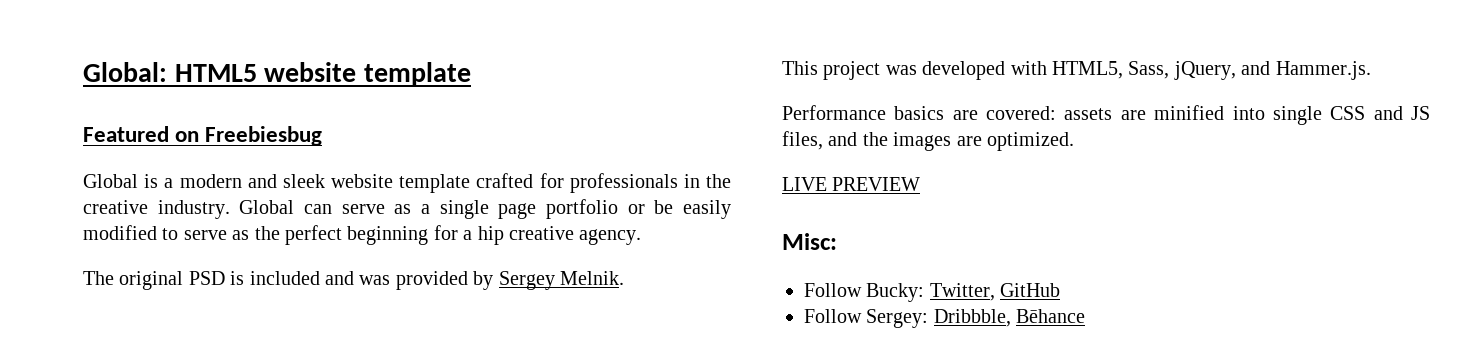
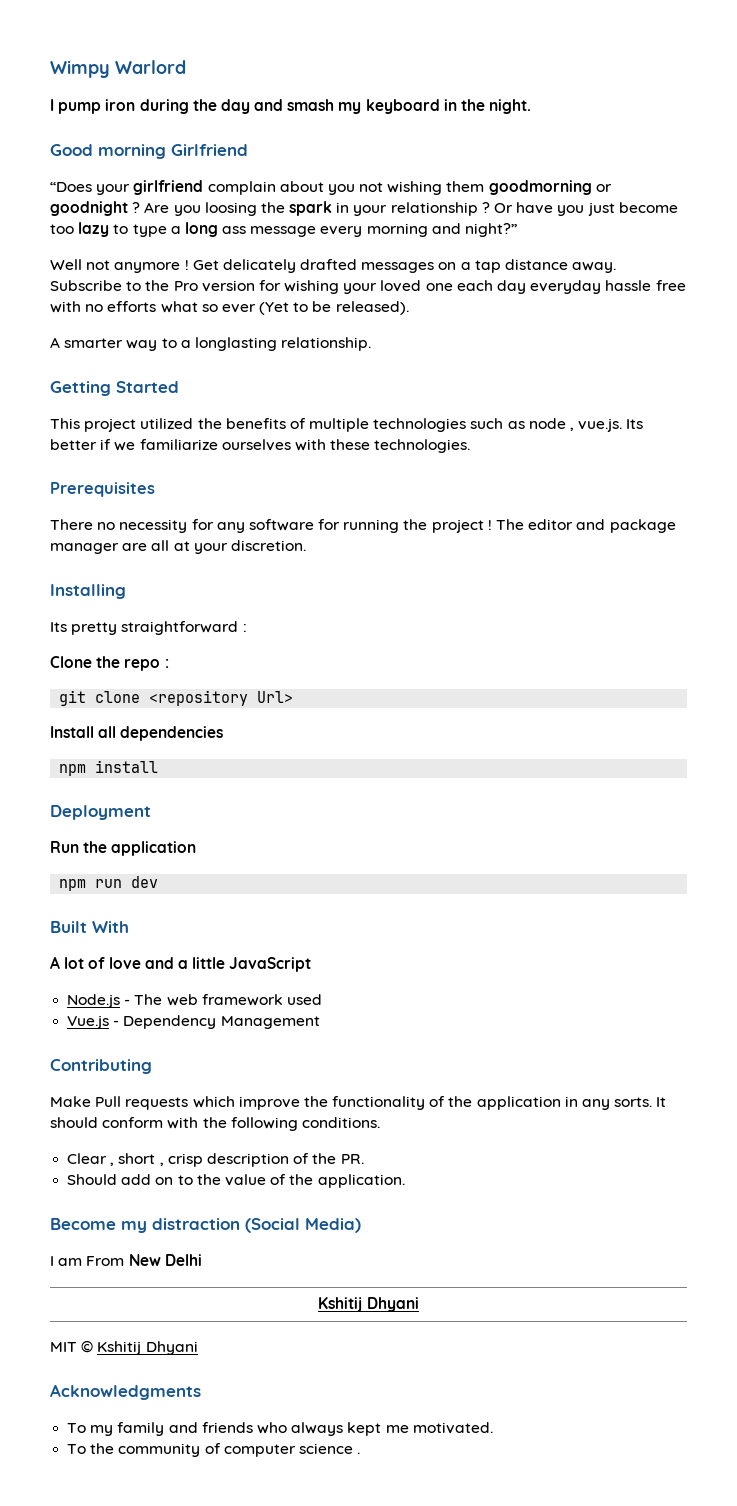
- Global: HTML5 website template
- Featured on Freebiesbug
- Global is a modern and sleek website template crafted for professionals in the creative industry. Global can serve as a single page portfolio or be easily modified to serve as the perfect beginning for a hip creative agency.
- The original PSD is included and was provided by Sergey Melnik.
- This project was developed with HTML5, Sass, jQuery, and Hammer.js.
- Performance basics are covered: assets are minified into single CSS and JS files, and the images are optimized.
- LIVE PREVIEW
- Misc:
- Follow Bucky: Twitter, GitHub
- Follow Sergey: Dribbble, Bēhance
+ Wimpy Warlord
+ I pump iron during the day and smash my keyboard in the night.
+ Good morning Girlfriend
+ “Does your girlfriend complain about you not wishing them goodmorning or goodnight ? Are you loosing the spark in your relationship ? Or have you just become too lazy to type a long ass message every morning and night?”
+ Well not anymore ! Get delicately drafted messages on a tap distance away. Subscribe to the Pro version for wishing your loved one each day everyday hassle free with no efforts what so ever (Yet to be released).
+ A smarter way to a longlasting relationship.
+ Getting Started
+ This project utilized the benefits of multiple technologies such as node , vue.js. Its better if we familiarize ourselves with these technologies.
+ Prerequisites
+ There no necessity for any software for running the project ! The editor and package manager are all at your discretion.
+ Installing
+ Its pretty straightforward :
+ Clone the repo :
+ git clone <repository Url>
+ Install all dependencies
+ npm install
+ Deployment
+ Run the application
+ npm run dev
+ Built With
+ A lot of love and a little JavaScript
+ Node.js - The web framework used
+ Vue.js - Dependency Management
+ Contributing
+ Make Pull requests which improve the functionality of the application in any sorts. It should conform with the following conditions.
+ Clear , short , crisp description of the PR.
+ Should add on to the value of the application.
+ Become my distraction (Social Media)
+ I am From New Delhi
+ Kshitij Dhyani
+ MIT © Kshitij Dhyani
+ Acknowledgments
+ To my family and friends who always kept me motivated.
+ To the community of computer science .

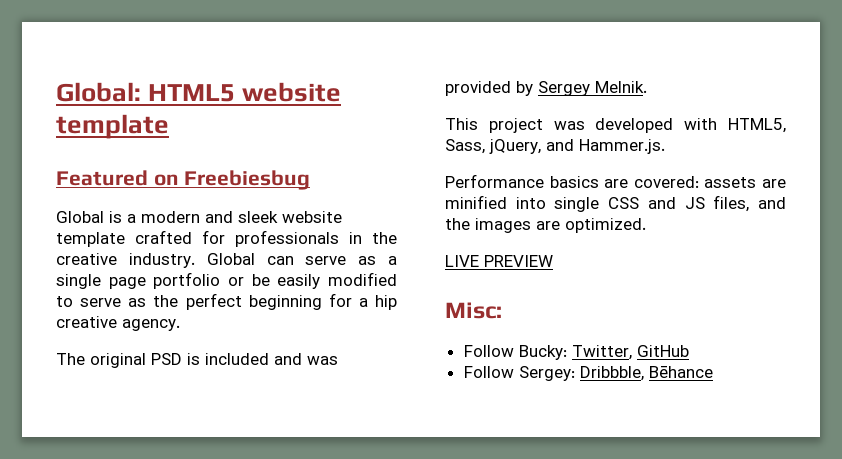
- Wimpy Warlord
- I pump iron during the day and smash my keyboard in the night.
- Good morning Girlfriend
- “Does your girlfriend complain about you not wishing them goodmorning or goodnight ? Are you loosing the spark in your relationship ? Or have you just become too lazy to type a long ass message every morning and night?”
- Well not anymore ! Get delicately drafted messages on a tap distance away. Subscribe to the Pro version for wishing your loved one each day everyday hassle free with no efforts what so ever (Yet to be released).
- A smarter way to a longlasting relationship.
- Getting Started
- This project utilized the benefits of multiple technologies such as node , vue.js. Its better if we familiarize ourselves with these technologies.
- Prerequisites
- There no necessity for any software for running the project ! The editor and package manager are all at your discretion.
- Installing
- Its pretty straightforward :
- Clone the repo :
- git clone <repository Url>
- Install all dependencies
- npm install
- Deployment
- Run the application
- npm run dev
- Built With
- A lot of love and a little JavaScript
- Node.js - The web framework used
- Vue.js - Dependency Management
- Contributing
- Make Pull requests which improve the functionality of the application in any sorts. It should conform with the following conditions.
- Clear , short , crisp description of the PR.
- Should add on to the value of the application.
- Become my distraction (Social Media)
- I am From New Delhi
- Kshitij Dhyani
- MIT © Kshitij Dhyani
- Acknowledgments
- To my family and friends who always kept me motivated.
- To the community of computer science .
+ Global: HTML5 website template
+ Featured on Freebiesbug
+ Global is a modern and sleek website template crafted for professionals in the creative industry. Global can serve as a single page portfolio or be easily modified to serve as the perfect beginning for a hip creative agency.
+ The original PSD is included and was provided by Sergey Melnik.
+ This project was developed with HTML5, Sass, jQuery, and Hammer.js.
+ Performance basics are covered: assets are minified into single CSS and JS files, and the images are optimized.
+ LIVE PREVIEW
+ Misc:
+ Follow Bucky: Twitter, GitHub
+ Follow Sergey: Dribbble, Bēhance

